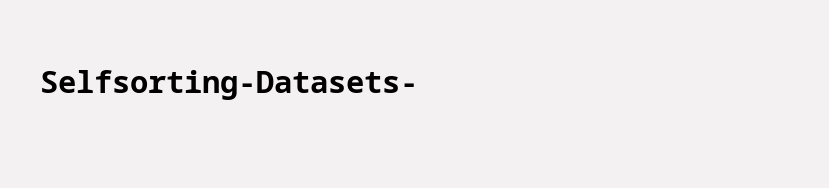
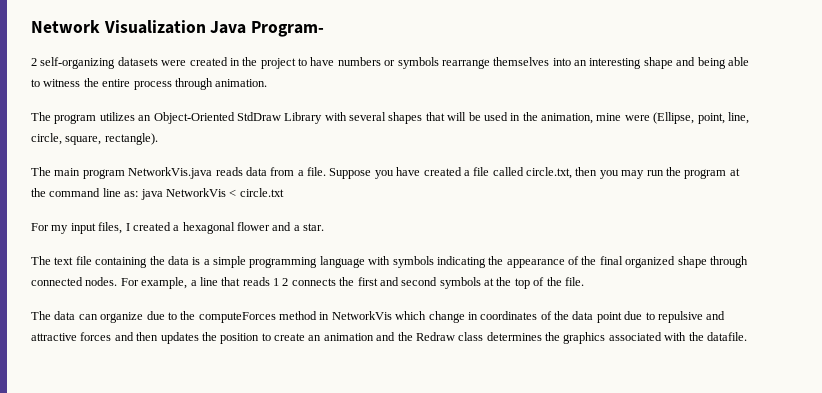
- Selfsorting-Datasets-
+ Network Visualization Java Program-
+ 2 self-organizing datasets were created in the project to have numbers or symbols rearrange themselves into an interesting shape and being able to witness the entire process through animation.
+ The program utilizes an Object-Oriented StdDraw Library with several shapes that will be used in the animation, mine were (Ellipse, point, line, circle, square, rectangle).
+ The main program NetworkVis.java reads data from a file. Suppose you have created a file called circle.txt, then you may run the program at the command line as: java NetworkVis < circle.txt
+ For my input files, I created a hexagonal flower and a star.
+ The text file containing the data is a simple programming language with symbols indicating the appearance of the final organized shape through connected nodes. For example, a line that reads 1 2 connects the first and second symbols at the top of the file.
+ The data can organize due to the computeForces method in NetworkVis which change in coordinates of the data point due to repulsive and attractive forces and then updates the position to create an animation and the Redraw class determines the graphics associated with the datafile.

